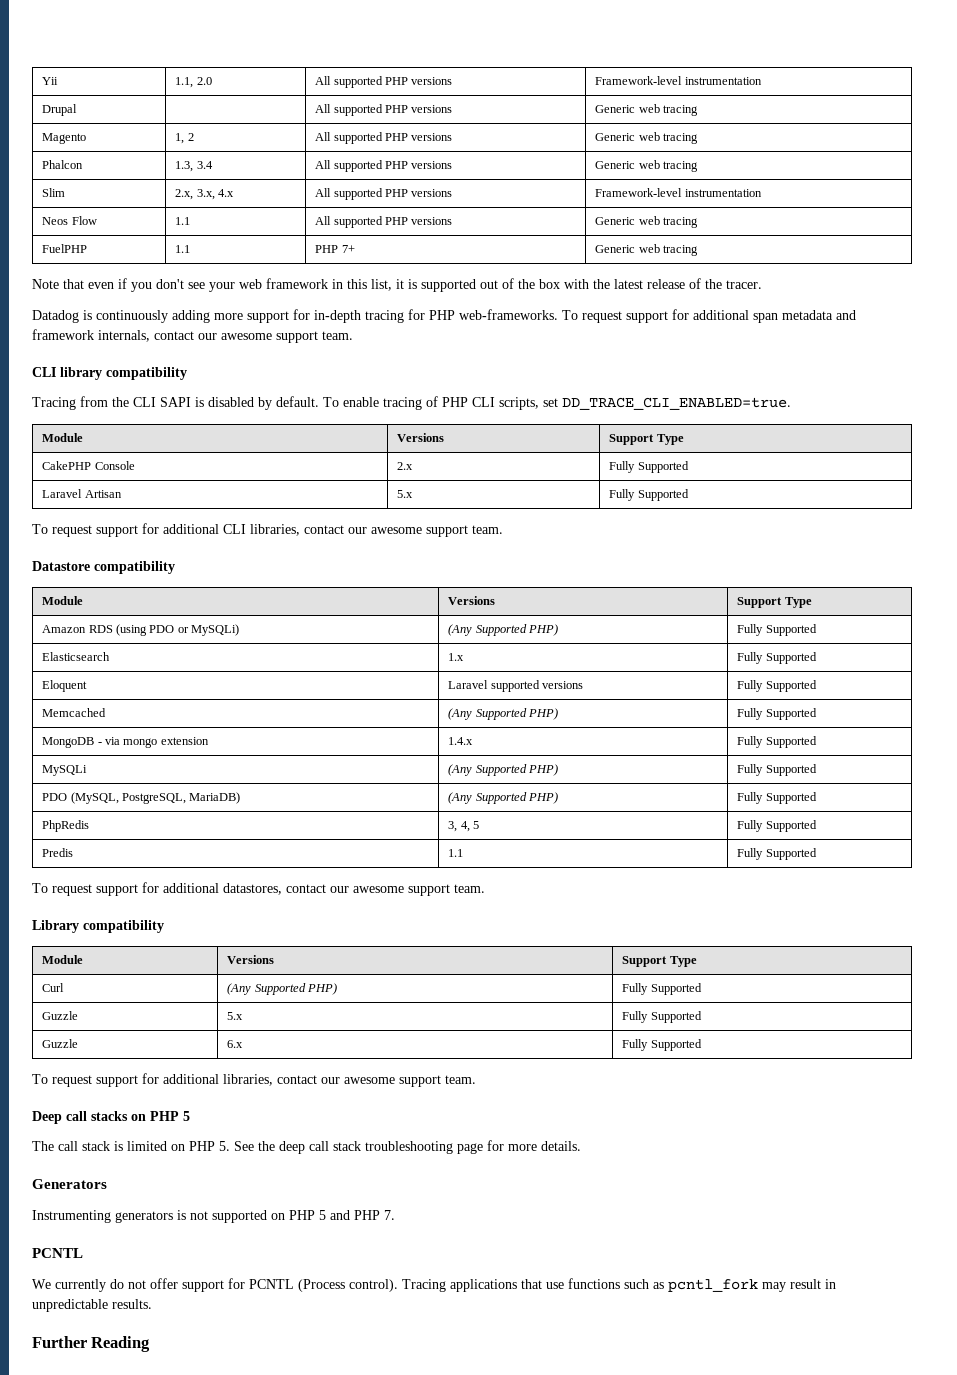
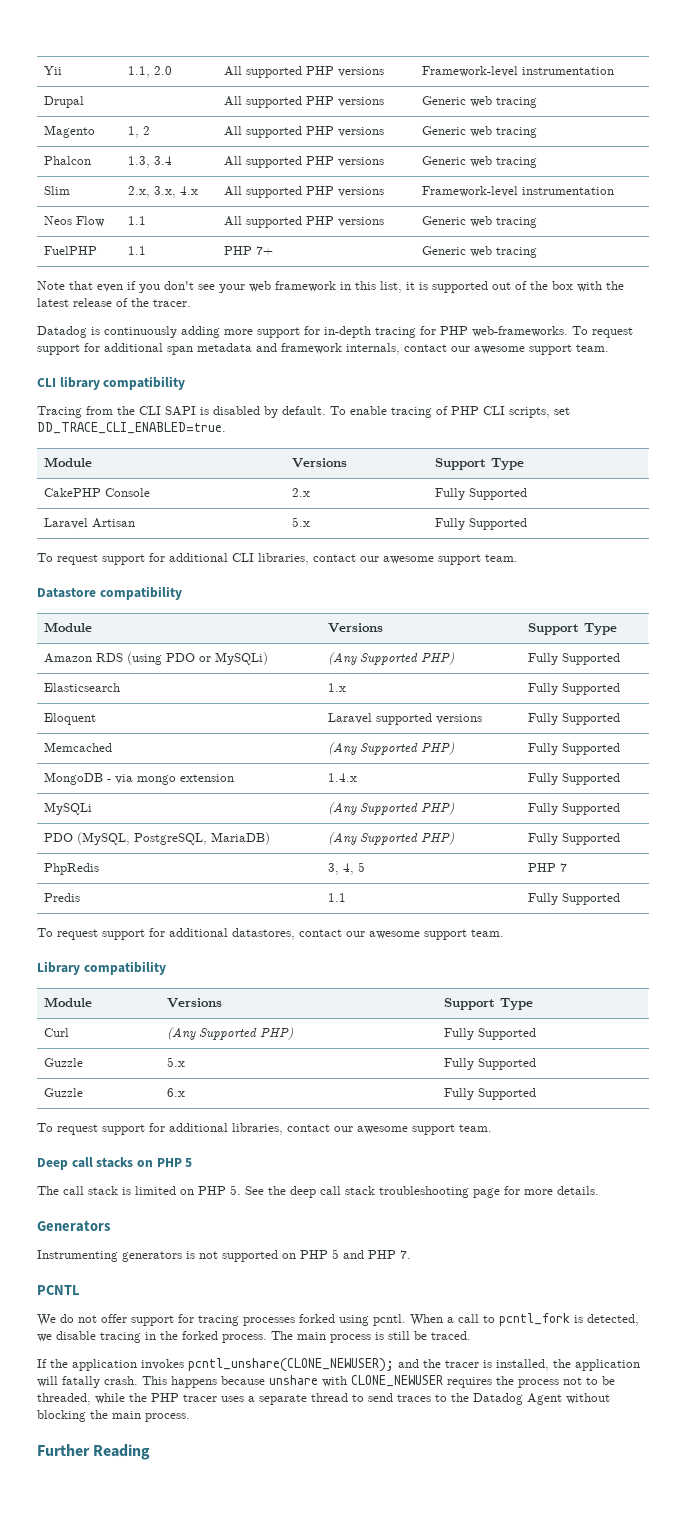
- PhpRedis | 3, 4, 5 | Fully Supported
+ PhpRedis | 3, 4, 5 | PHP 7
- We currently do not offer support for PCNTL (Process control). Tracing applications that use functions such as pcntl_fork may result in unpredictable results.
+ We do not offer support for tracing processes forked using pcntl. When a call to pcntl_fork is detected, we disable tracing in the forked process. The main process is still be traced.
+ If the application invokes pcntl_unshare(CLONE_NEWUSER); and the tracer is installed, the application will fatally crash. This happens because unshare with CLONE_NEWUSER requires the process not to be threaded, while the PHP tracer uses a separate thread to send traces to the Datadog Agent without blocking the main process.

